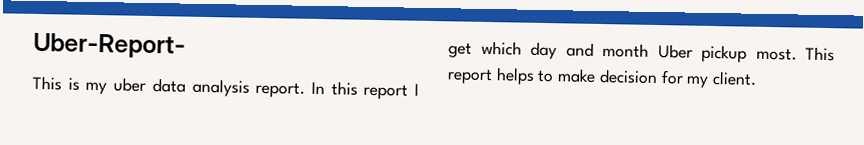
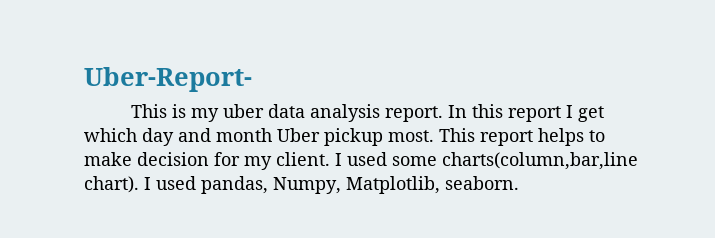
+ I used some charts(column,bar,line chart). I used pandas, Numpy, Matplotlib, seaborn.

